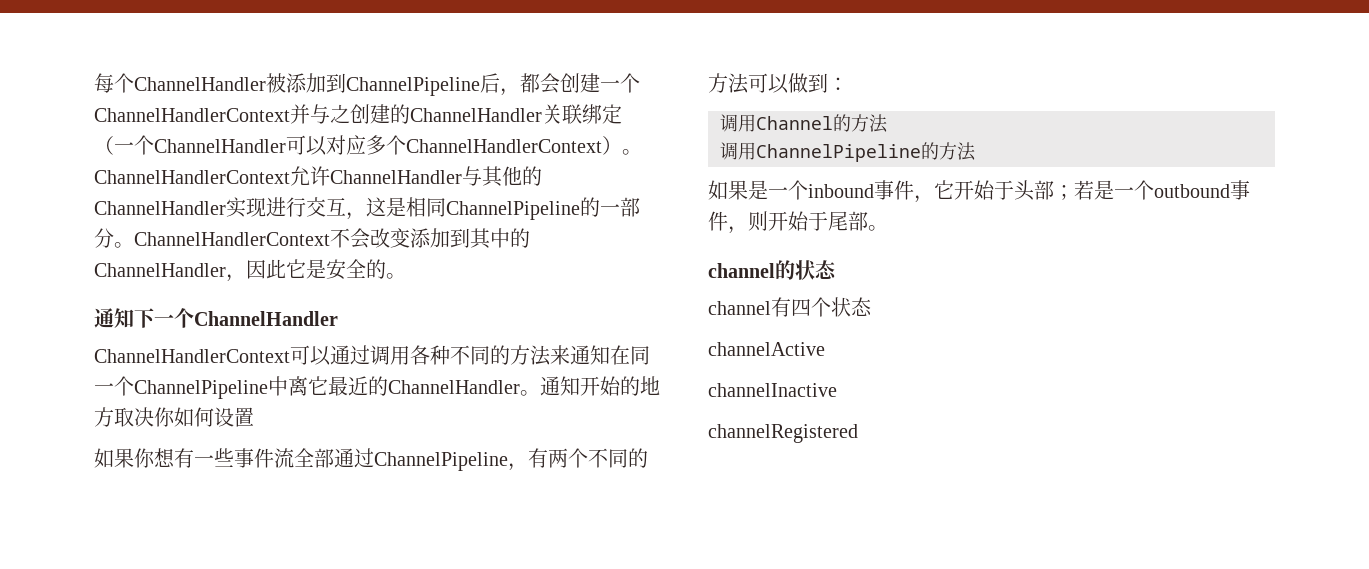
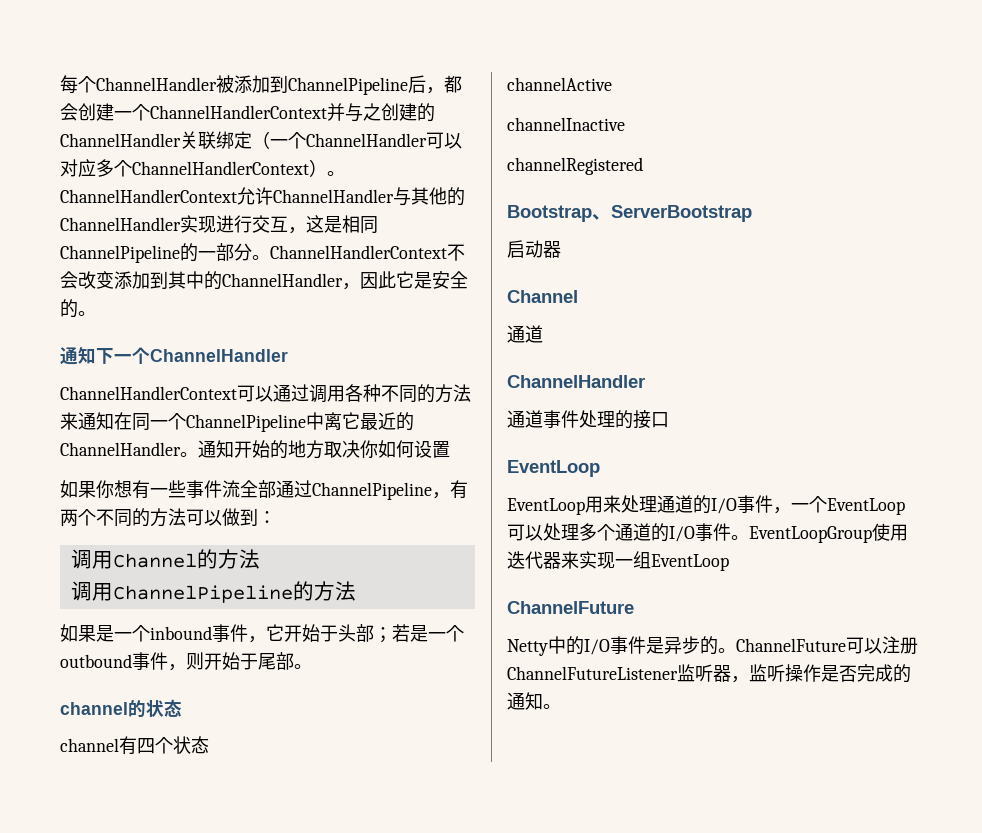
+ Bootstrap、ServerBootstrap
+ 启动器
+ Channel
+ 通道
+ ChannelHandler
+ 通道事件处理的接口
+ EventLoop
+ EventLoop用来处理通道的I/O事件，一个EventLoop可以处理多个通道的I/O事件。EventLoopGroup使用迭代器来实现一组EventLoop
+ ChannelFuture
+ Netty中的I/O事件是异步的。ChannelFuture可以注册ChannelFutureListener监听器，监听操作是否完成的通知。

